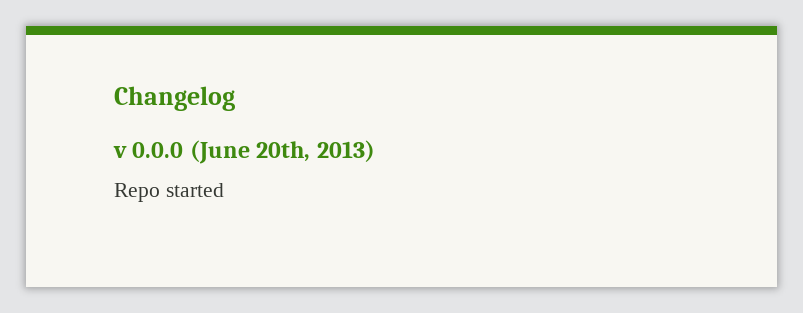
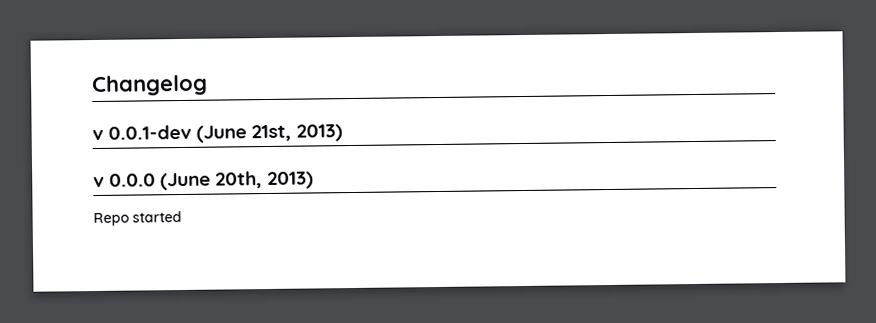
+ v 0.0.1-dev (June 21st, 2013)

